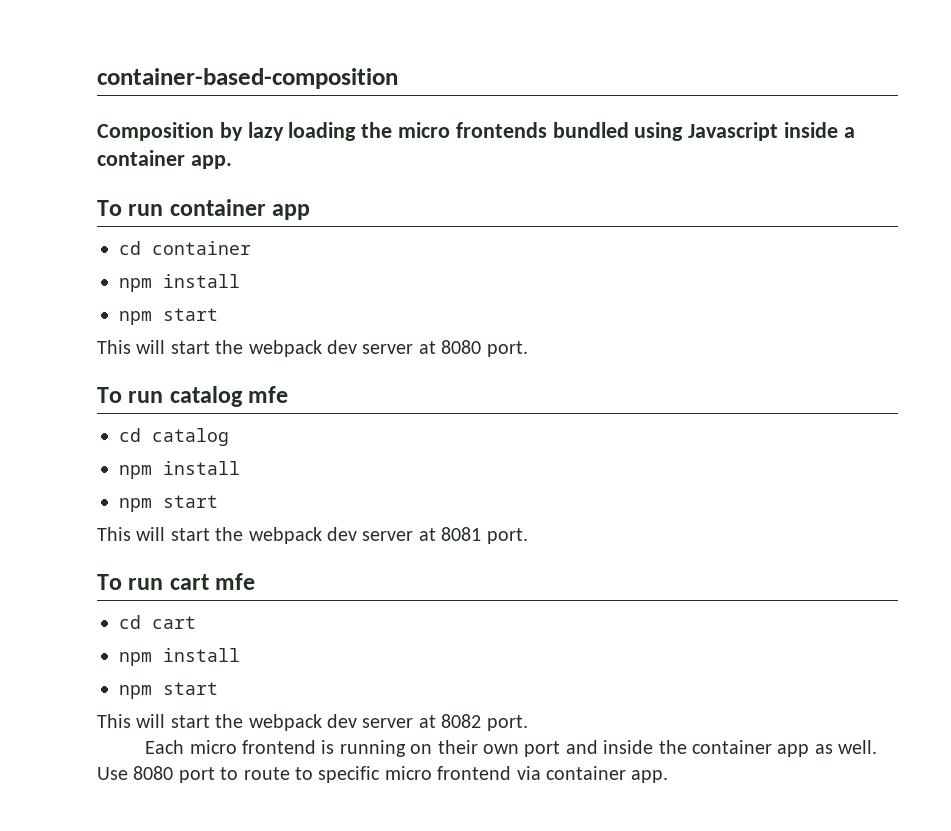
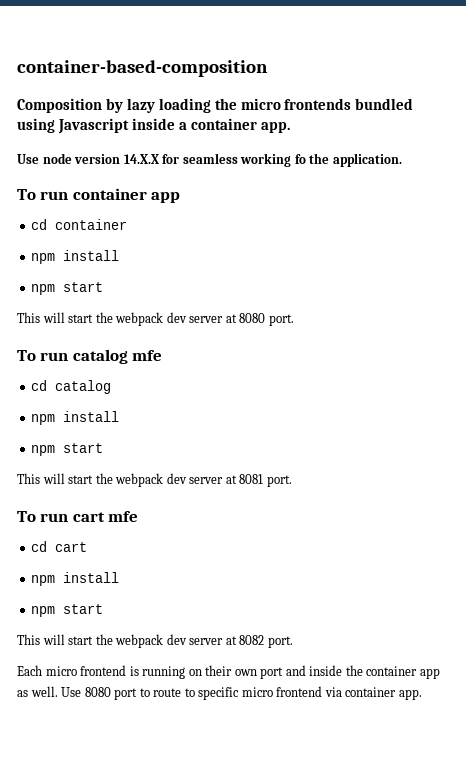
+ Use node version 14.X.X for seamless working fo the application.

